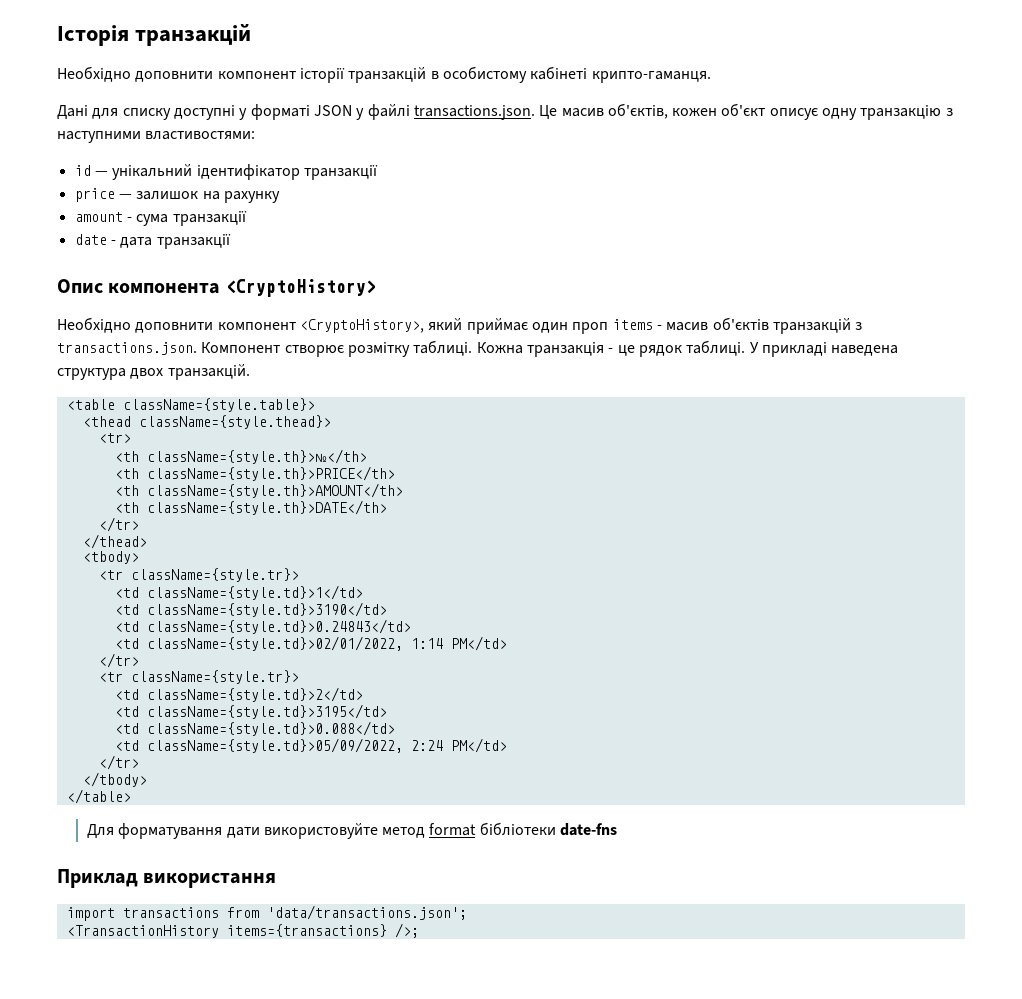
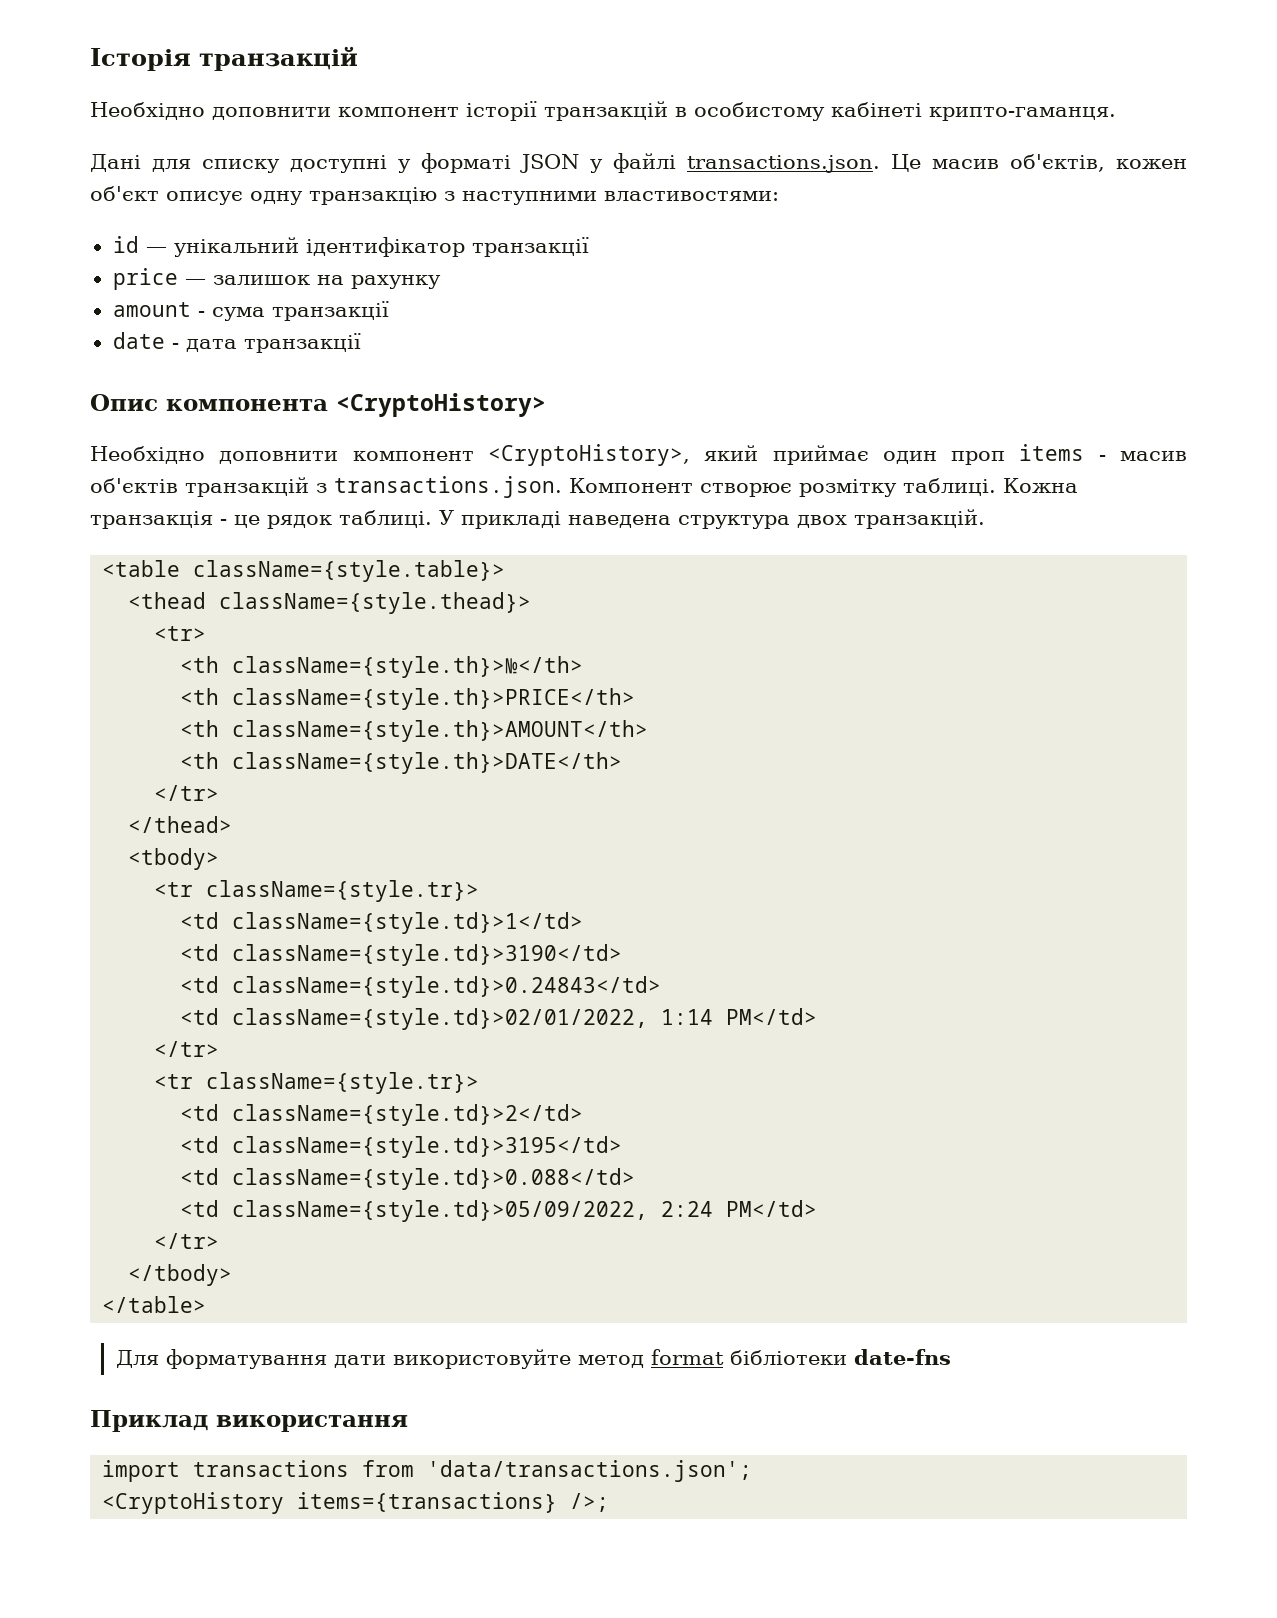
- <TransactionHistory items={transactions} />;
+ <CryptoHistory items={transactions} />;

